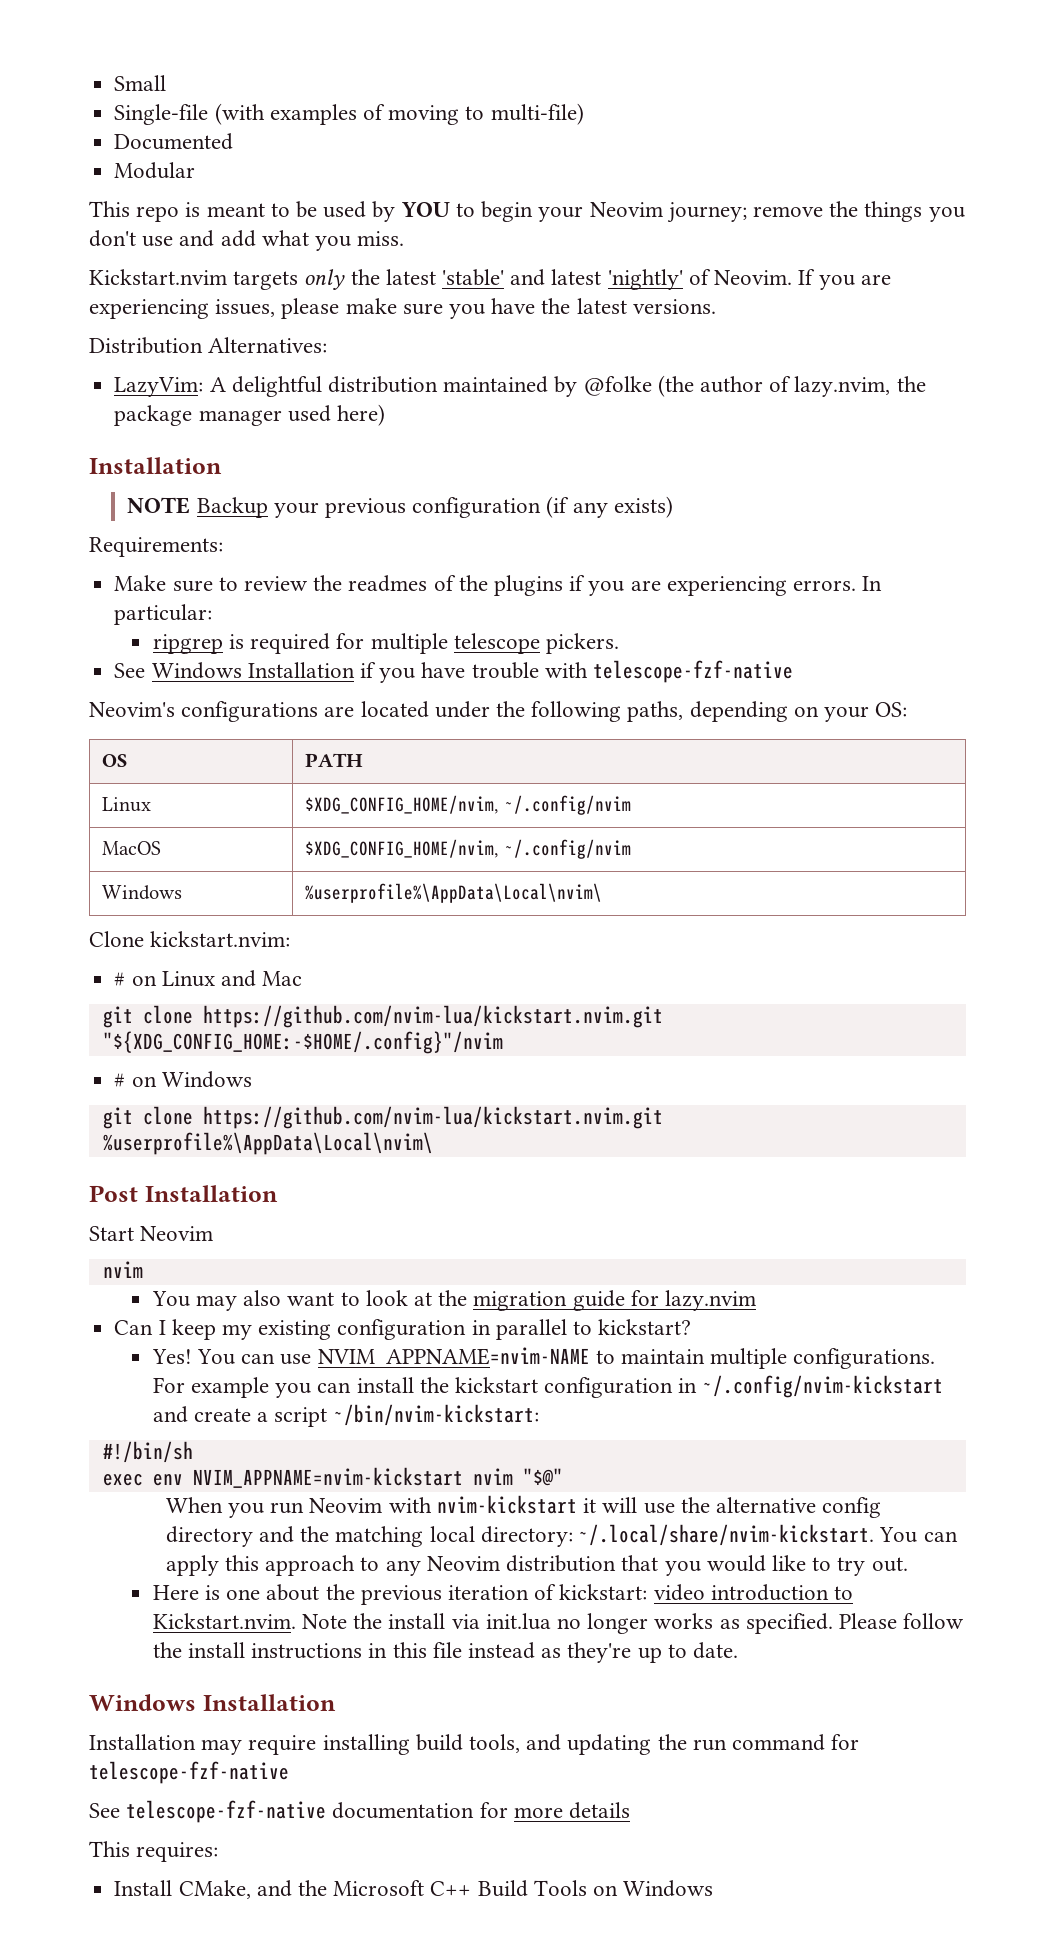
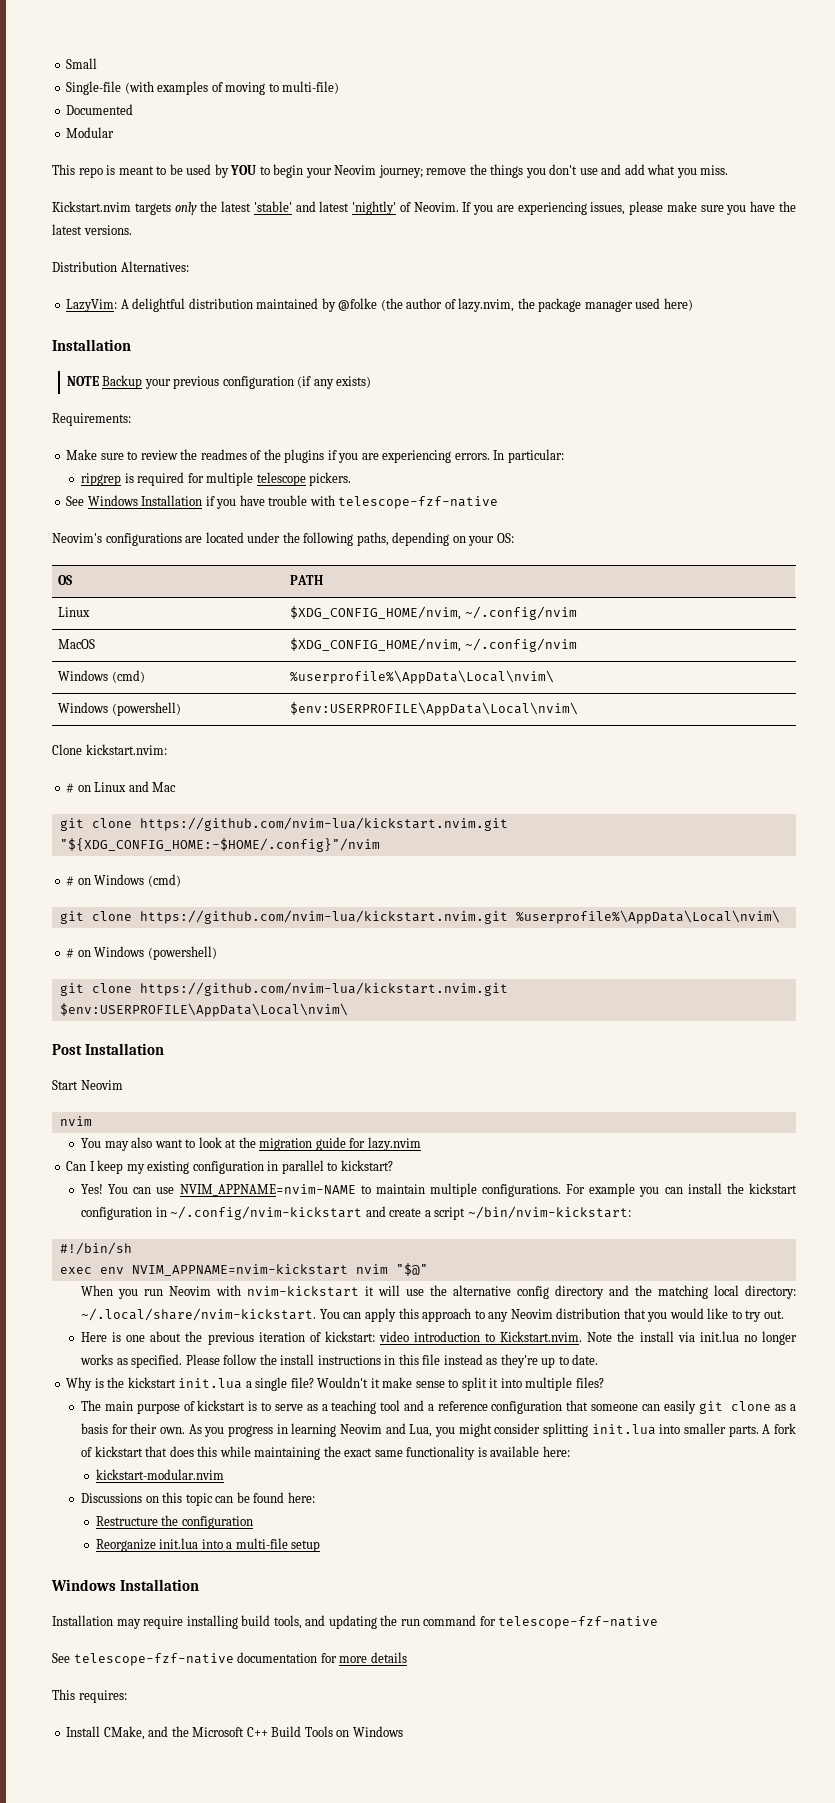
- Windows | %userprofile%\AppData\Local\nvim\
+ Windows (cmd) | %userprofile%\AppData\Local\nvim\
+ Windows (powershell) | $env:USERPROFILE\AppData\Local\nvim\
- # on Windows
+ # on Windows (cmd)
+ # on Windows (powershell)
+ git clone https://github.com/nvim-lua/kickstart.nvim.git $env:USERPROFILE\AppData\Local\nvim\
+ Why is the kickstart init.lua a single file? Wouldn't it make sense to split it into multiple files?
+ The main purpose of kickstart is to serve as a teaching tool and a reference configuration that someone can easily git clone as a basis for their own. As you progress in learning Neovim and Lua, you might consider splitting init.lua into smaller parts. A fork of kickstart that does this while maintaining the exact same functionality is available here:
+ kickstart-modular.nvim
+ Discussions on this topic can be found here:
+ Restructure the configuration
+ Reorganize init.lua into a multi-file setup

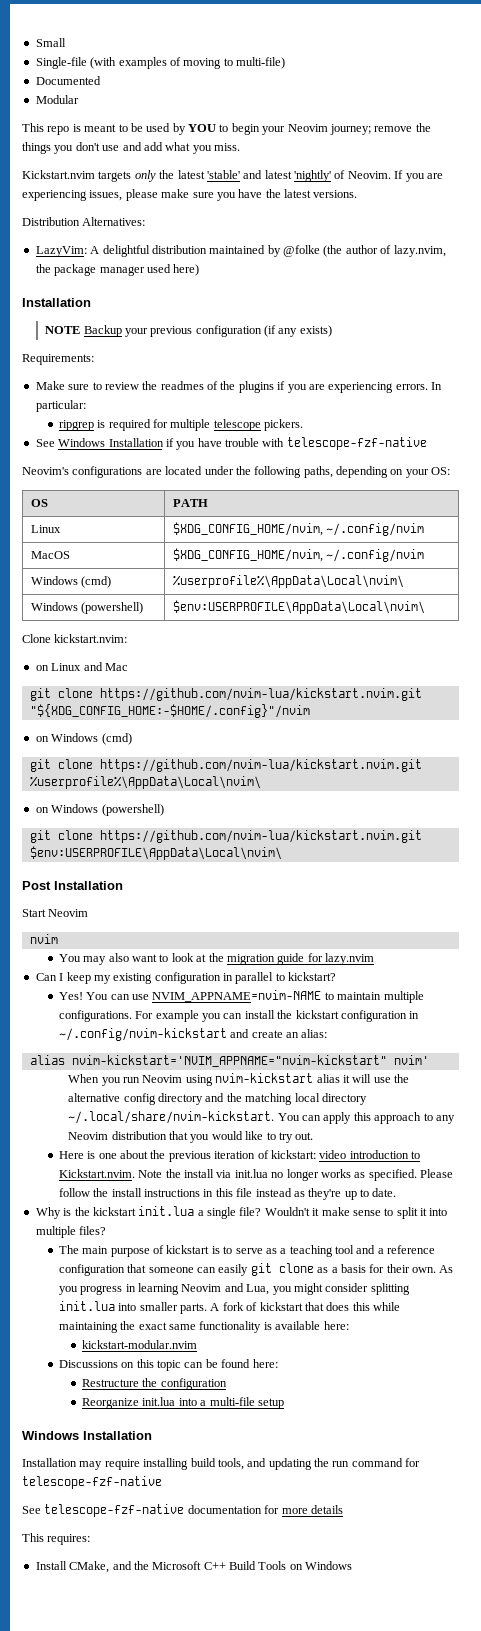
- # on Linux and Mac
+ on Linux and Mac
- # on Windows (cmd)
+ on Windows (cmd)
- # on Windows (powershell)
+ on Windows (powershell)
- For example you can install the kickstart configuration in ~/.config/nvim-kickstart and create a script ~/bin/nvim-kickstart:
- #!/bin/sh
- exec env NVIM_APPNAME=nvim-kickstart nvim "$@"
+ For example you can install the kickstart configuration in ~/.config/nvim-kickstart and create an alias:
+ alias nvim-kickstart='NVIM_APPNAME="nvim-kickstart" nvim'
- When you run Neovim with nvim-kickstart it will use the alternative config directory and the matching local directory: ~/.local/share/nvim-kickstart. You can apply this approach to any Neovim distribution that you would like to try out.
+ When you run Neovim using nvim-kickstart alias it will use the alternative config directory and the matching local directory ~/.local/share/nvim-kickstart. You can apply this approach to any Neovim distribution that you would like to try out.

